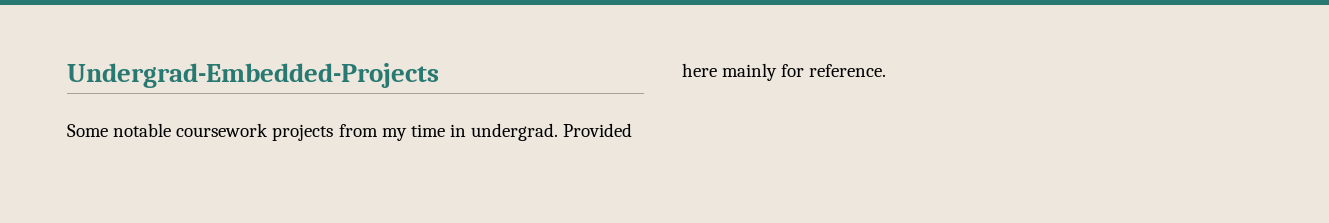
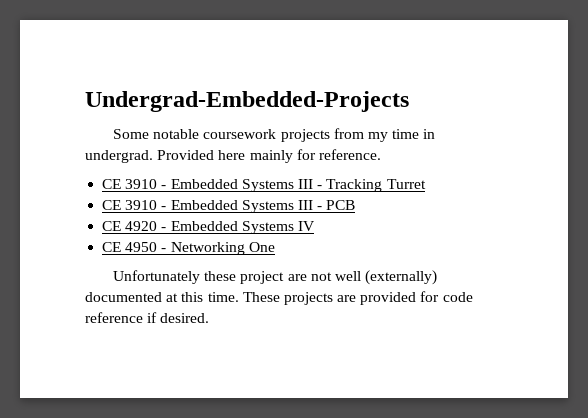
+ CE 3910 - Embedded Systems III - Tracking Turret
+ CE 3910 - Embedded Systems III - PCB
+ CE 4920 - Embedded Systems IV
+ CE 4950 - Networking One
+ Unfortunately these project are not well (externally) documented at this time. These projects are provided for code reference if desired.

